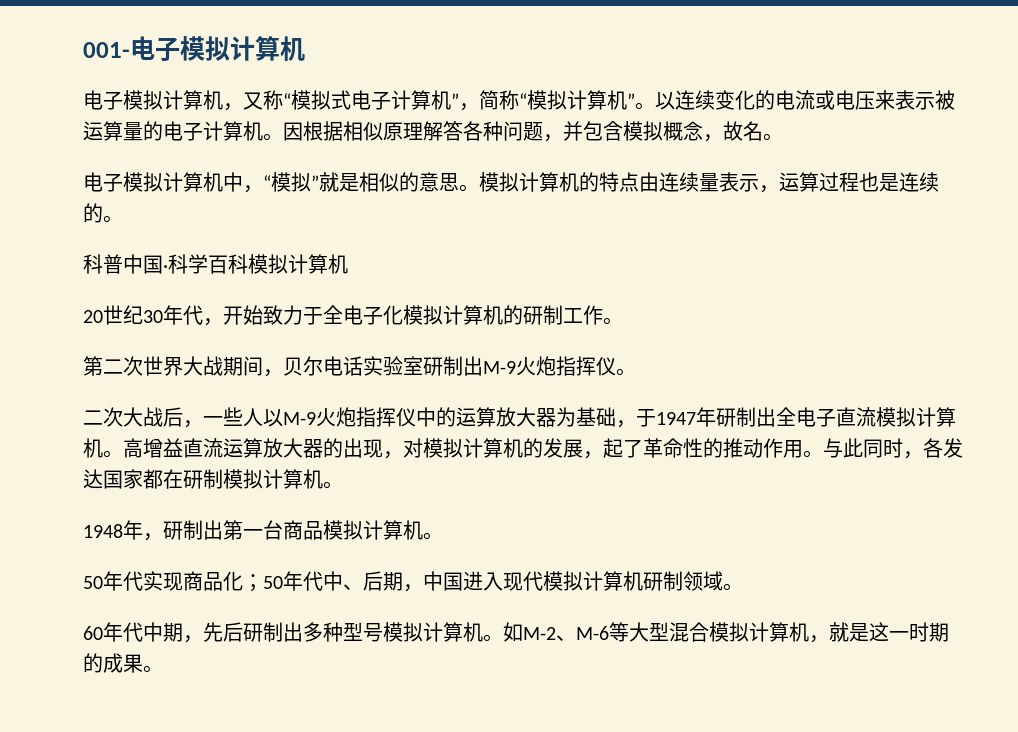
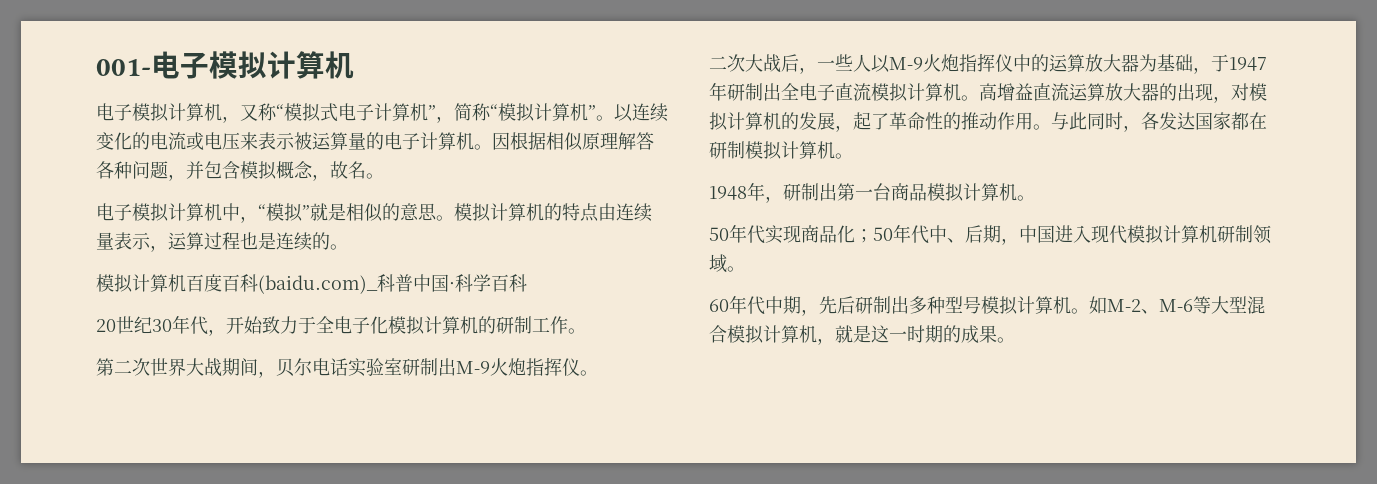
- 科普中国·科学百科模拟计算机
+ 模拟计算机百度百科(baidu.com)_科普中国·科学百科

